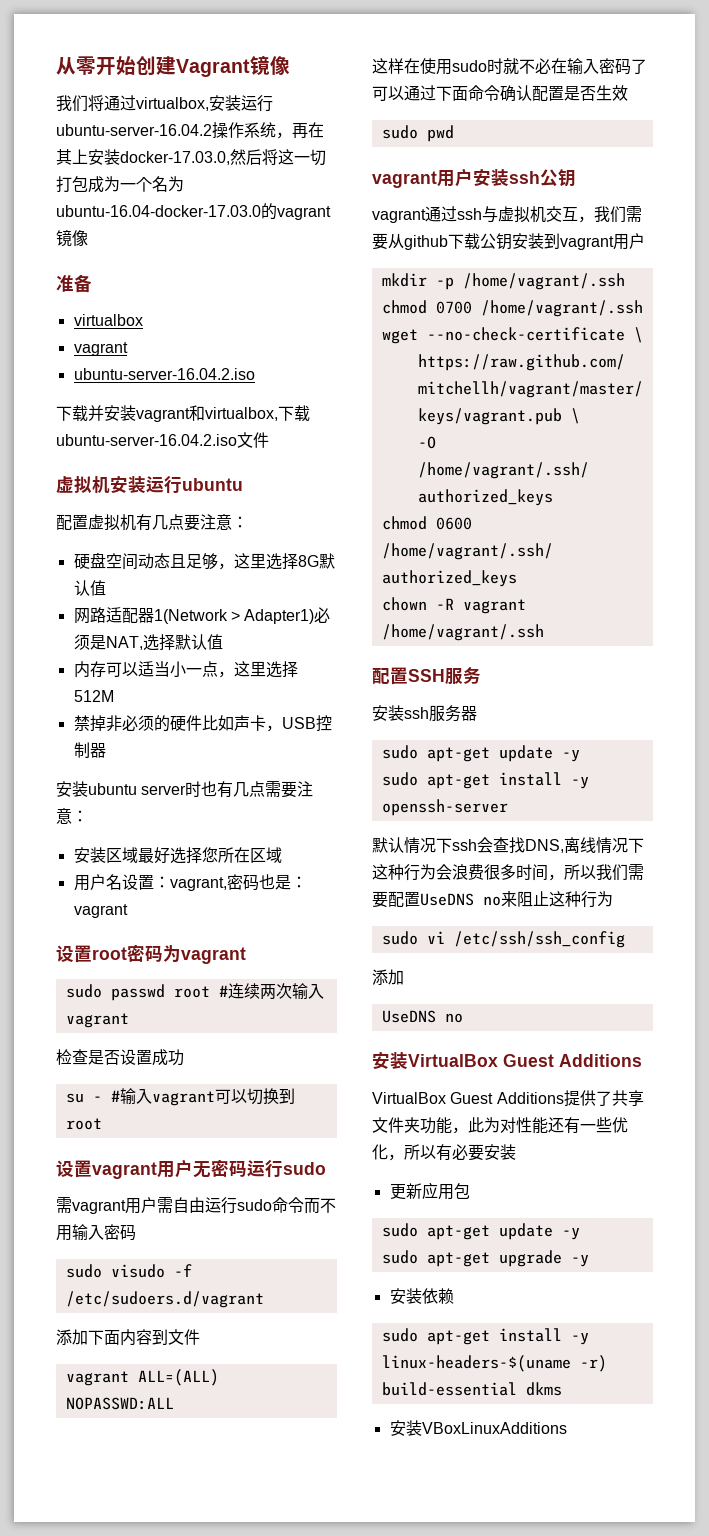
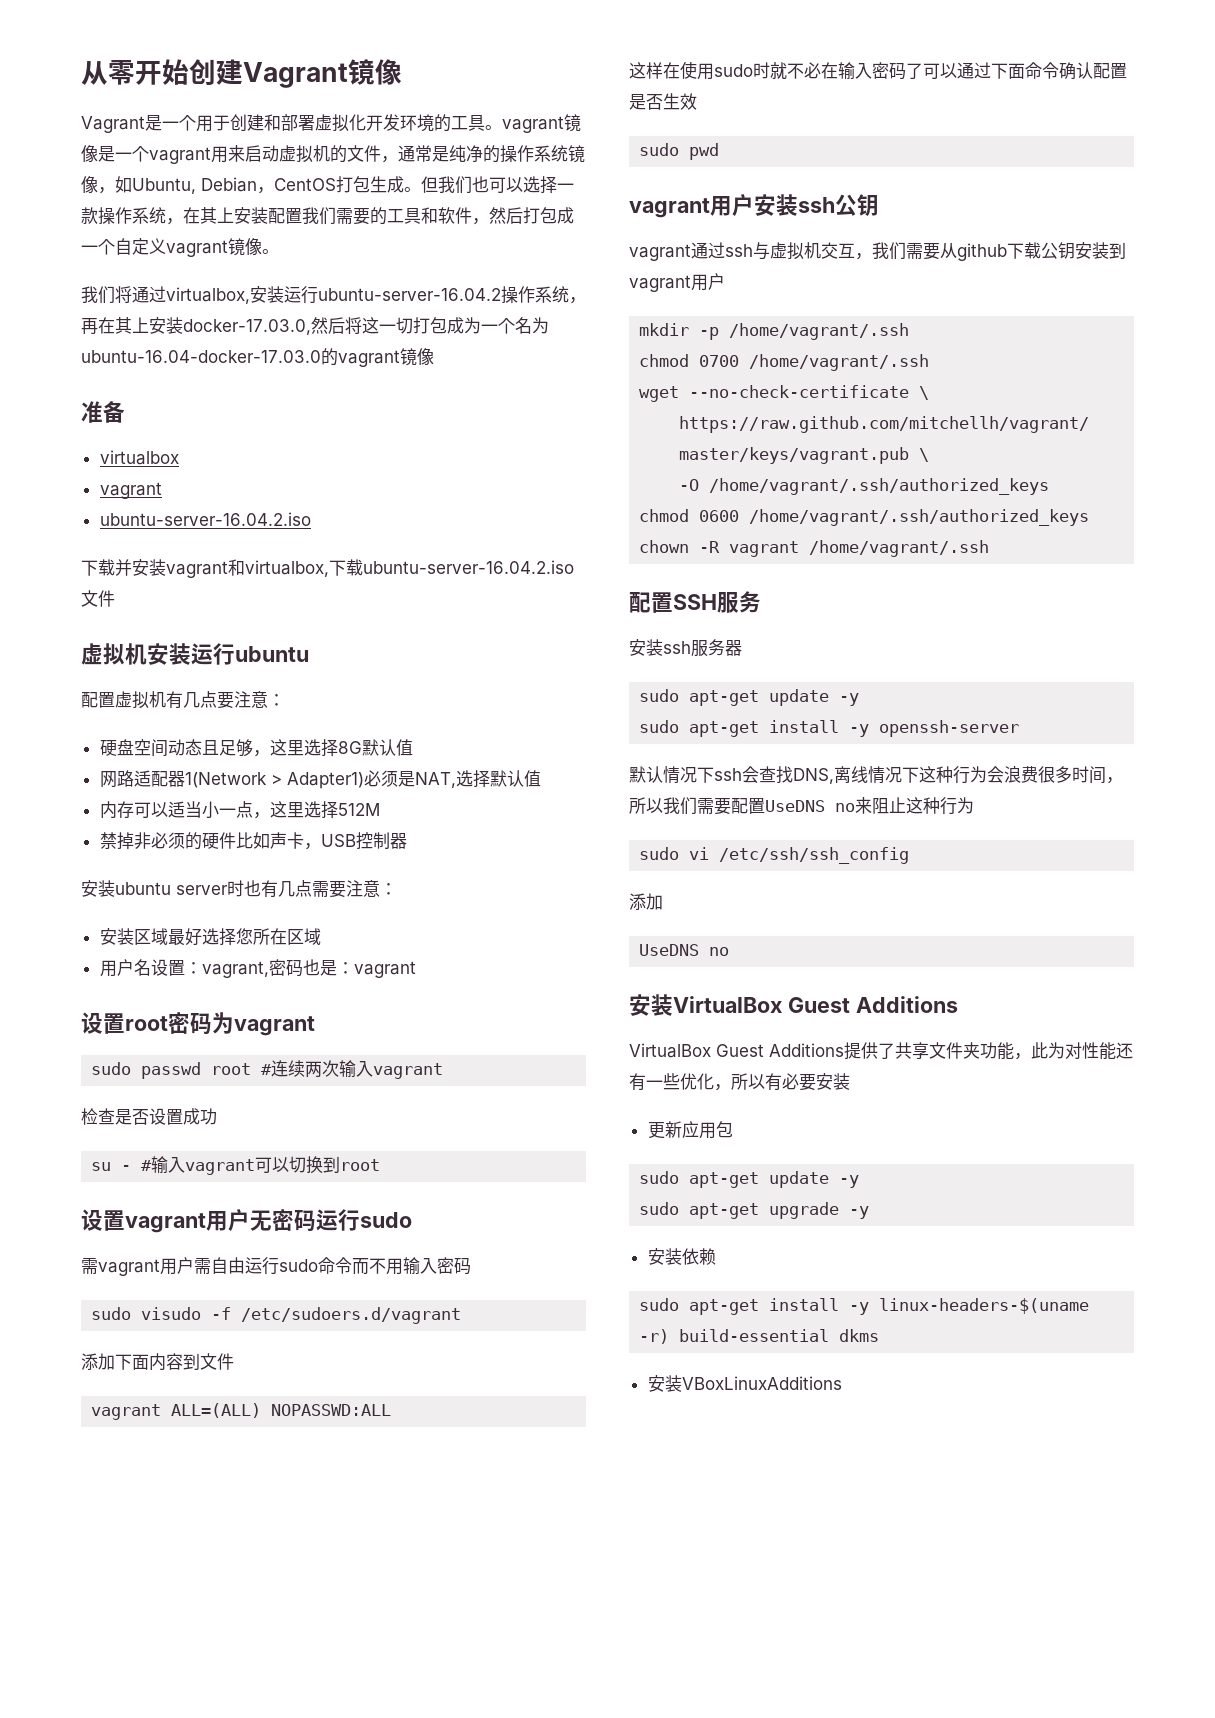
+ Vagrant是一个用于创建和部署虚拟化开发环境的工具。vagrant镜像是一个vagrant用来启动虚拟机的文件，通常是纯净的操作系统镜像，如Ubuntu, Debian，CentOS打包生成。但我们也可以选择一款操作系统，在其上安装配置我们需要的工具和软件，然后打包成一个自定义vagrant镜像。

